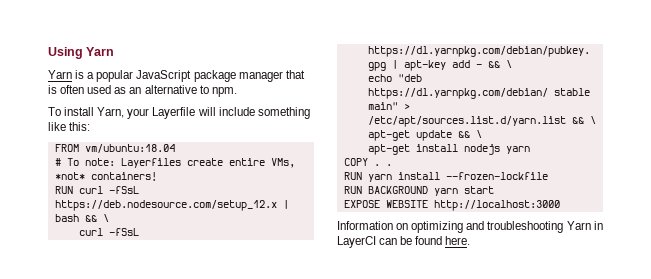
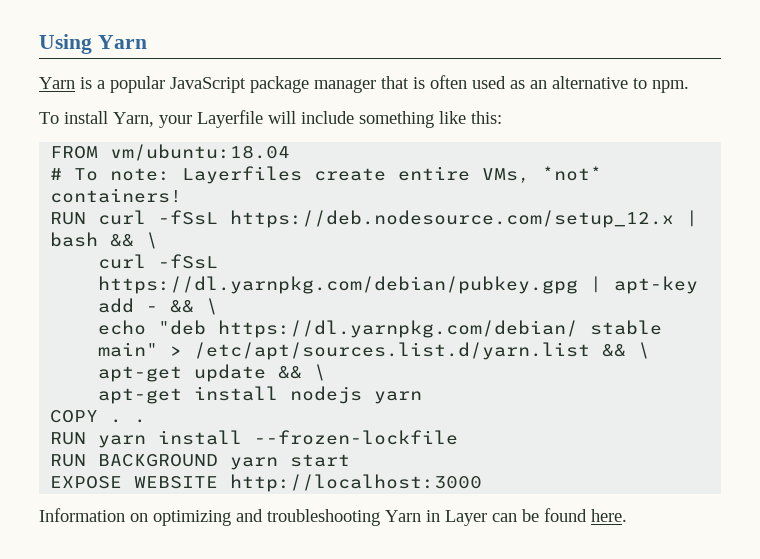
- Information on optimizing and troubleshooting Yarn in LayerCI can be found here.
+ Information on optimizing and troubleshooting Yarn in Layer can be found here.

